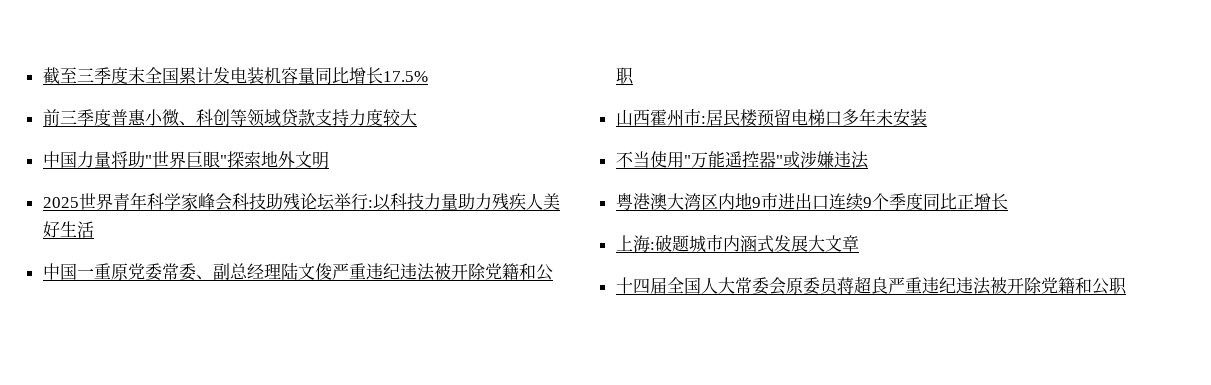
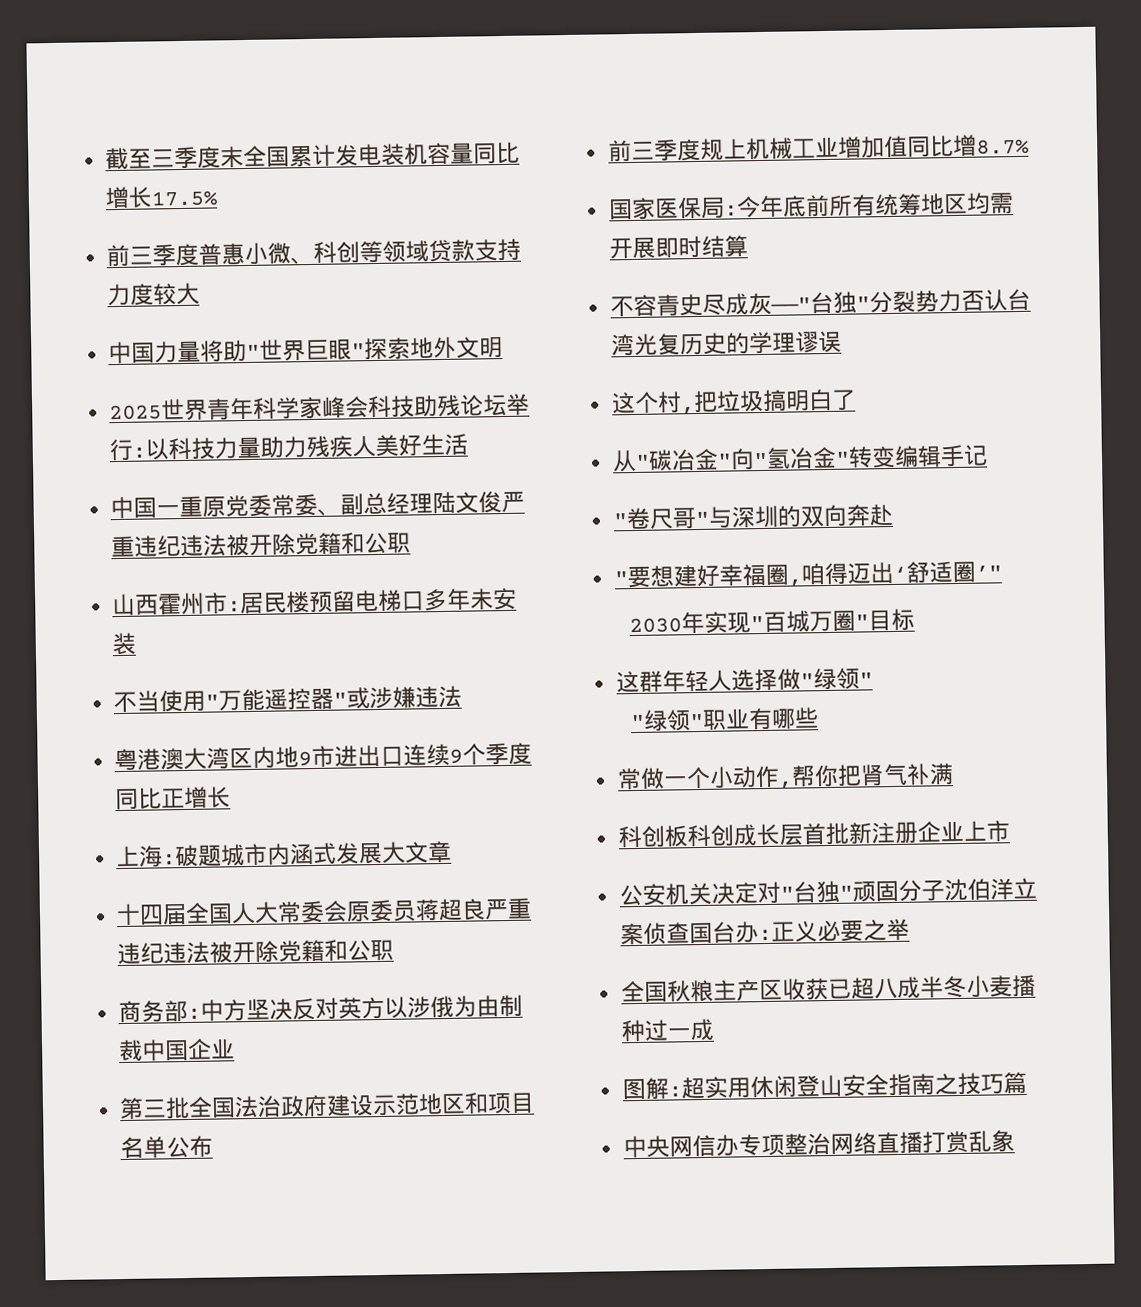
+ 商务部:中方坚决反对英方以涉俄为由制裁中国企业
+ 第三批全国法治政府建设示范地区和项目名单公布
+ 前三季度规上机械工业增加值同比增8.7%
+ 国家医保局:今年底前所有统筹地区均需开展即时结算
+ 不容青史尽成灰——"台独"分裂势力否认台湾光复历史的学理谬误
+ 这个村,把垃圾搞明白了
+ 从"碳冶金"向"氢冶金"转变编辑手记
+ "卷尺哥"与深圳的双向奔赴
+ "要想建好幸福圈,咱得迈出‘舒适圈’"
+ 2030年实现"百城万圈"目标
+ 这群年轻人选择做"绿领"
+ "绿领"职业有哪些
+ 常做一个小动作,帮你把肾气补满
+ 科创板科创成长层首批新注册企业上市
+ 公安机关决定对"台独"顽固分子沈伯洋立案侦查国台办:正义必要之举
+ 全国秋粮主产区收获已超八成半冬小麦播种过一成
+ 图解:超实用休闲登山安全指南之技巧篇
+ 中央网信办专项整治网络直播打赏乱象

